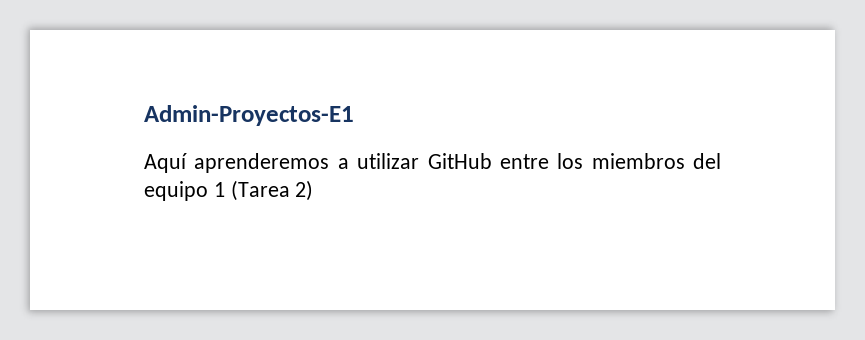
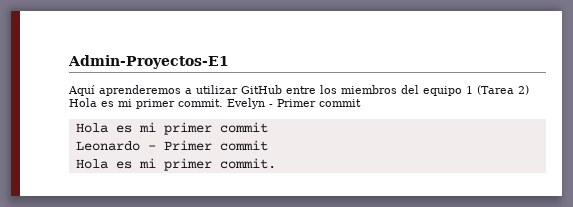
- Aquí aprenderemos a utilizar GitHub entre los miembros del equipo 1 (Tarea 2)
+ Aquí aprenderemos a utilizar GitHub entre los miembros del equipo 1 (Tarea 2) Hola es mi primer commit. Evelyn - Primer commit
+ Hola es mi primer commit
+ Leonardo - Primer commit
+ Hola es mi primer commit.

